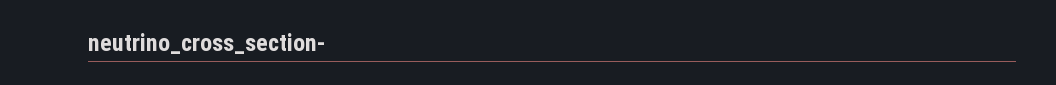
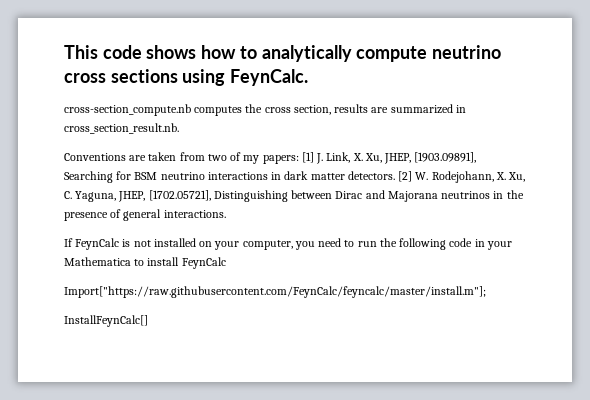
- neutrino_cross_section-
+ This code shows how to analytically compute neutrino cross sections using FeynCalc.
+ cross-section_compute.nb computes the cross section, results are summarized in cross_section_result.nb.
+ Conventions are taken from two of my papers: [1] J. Link, X. Xu, JHEP, [1903.09891], Searching for BSM neutrino interactions in dark matter detectors. [2] W. Rodejohann, X. Xu, C. Yaguna, JHEP, [1702.05721], Distinguishing between Dirac and Majorana neutrinos in the presence of general interactions.
+ If FeynCalc is not installed on your computer, you need to run the following code in your Mathematica to install FeynCalc
+ Import["https://raw.githubusercontent.com/FeynCalc/feyncalc/master/install.m"];
+ InstallFeynCalc[]

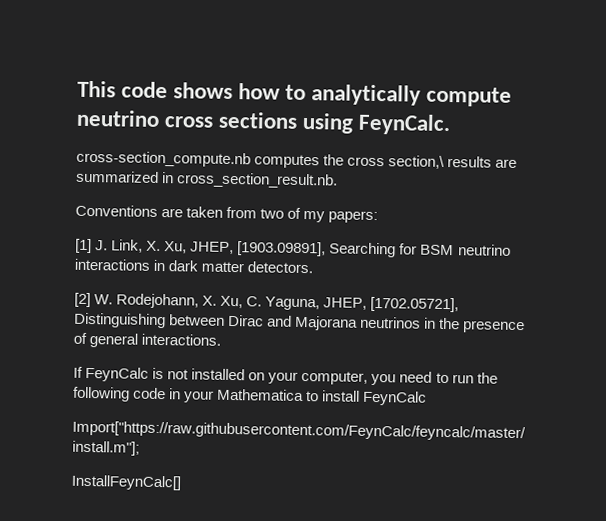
- cross-section_compute.nb computes the cross section, results are summarized in cross_section_result.nb.
+ cross-section_compute.nb computes the cross section,\ results are summarized in cross_section_result.nb.
- Conventions are taken from two of my papers: [1] J. Link, X. Xu, JHEP, [1903.09891], Searching for BSM neutrino interactions in dark matter detectors. [2] W. Rodejohann, X. Xu, C. Yaguna, JHEP, [1702.05721], Distinguishing between Dirac and Majorana neutrinos in the presence of general interactions.
+ Conventions are taken from two of my papers:
+ [1] J. Link, X. Xu, JHEP, [1903.09891], Searching for BSM neutrino interactions in dark matter detectors.
+ [2] W. Rodejohann, X. Xu, C. Yaguna, JHEP, [1702.05721], Distinguishing between Dirac and Majorana neutrinos in the presence of general interactions.

